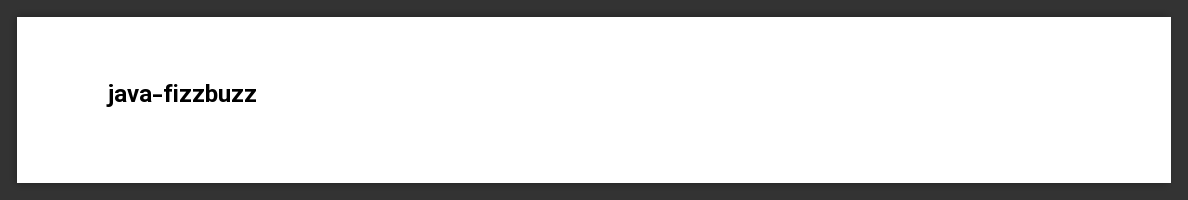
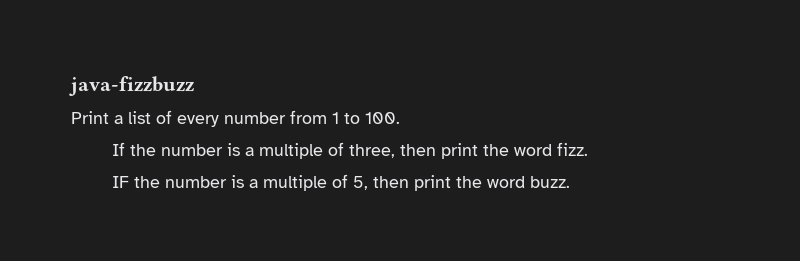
+ Print a list of every number from 1 to 100.
+ If the number is a multiple of three, then print the word fizz.
+ IF the number is a multiple of 5, then print the word buzz.

